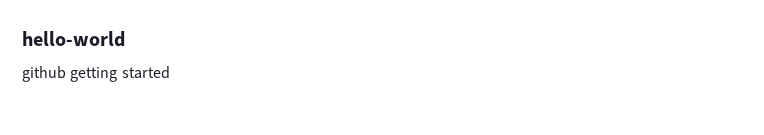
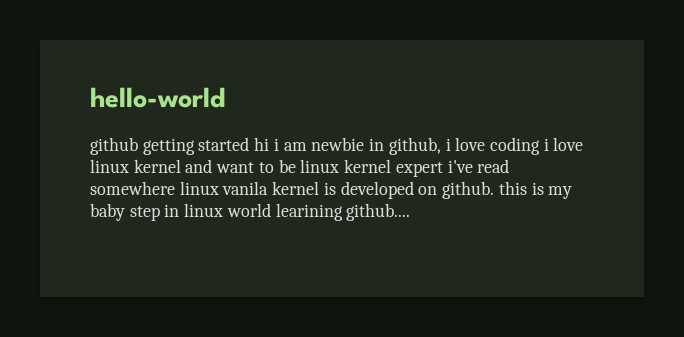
- github getting started
+ github getting started hi i am newbie in github, i love coding i love linux kernel and want to be linux kernel expert i've read somewhere linux vanila kernel is developed on github. this is my baby step in linux world learining github....

